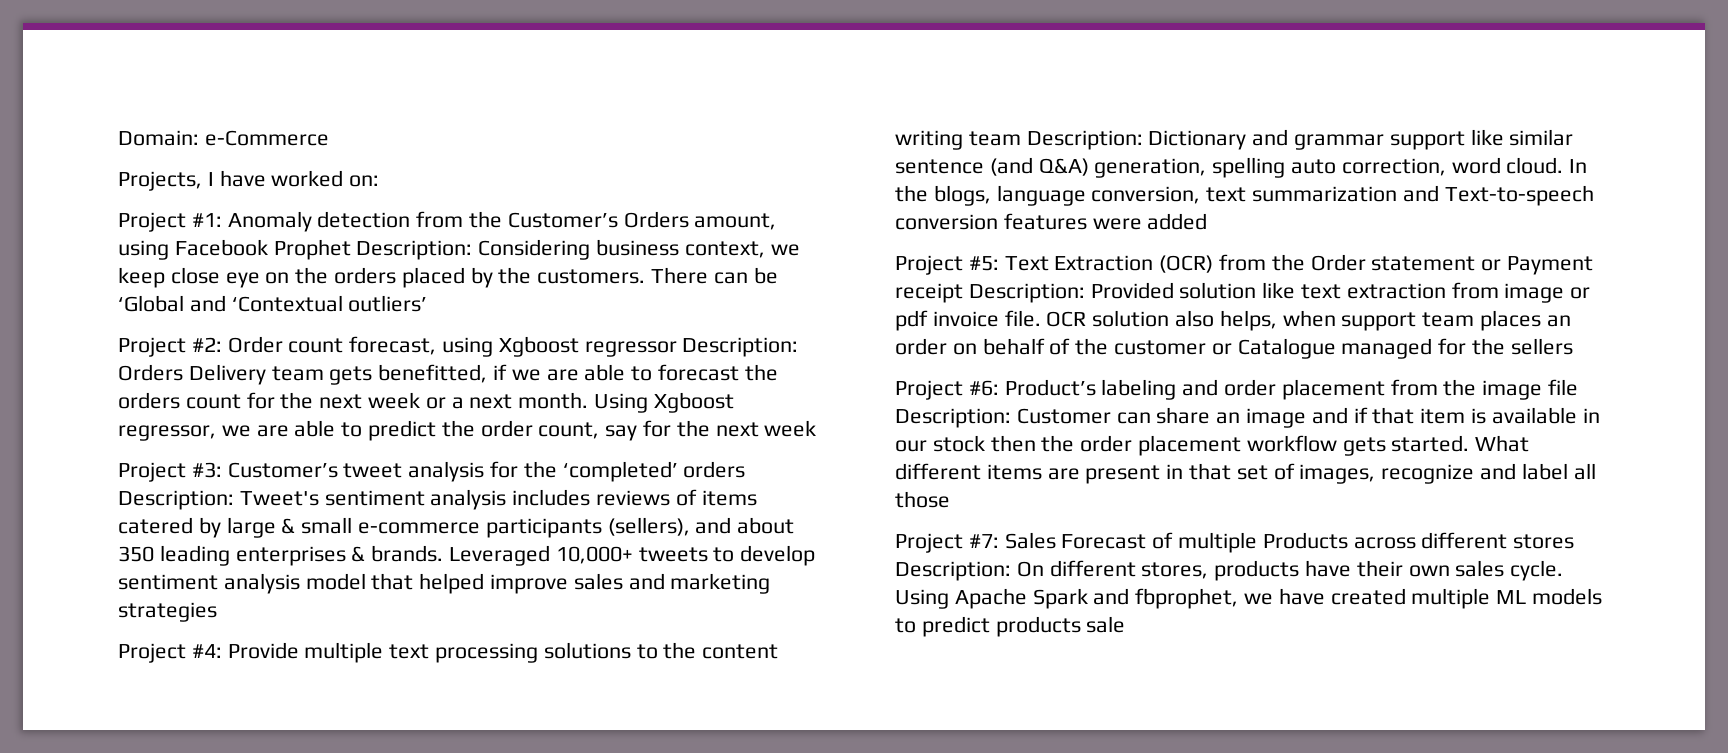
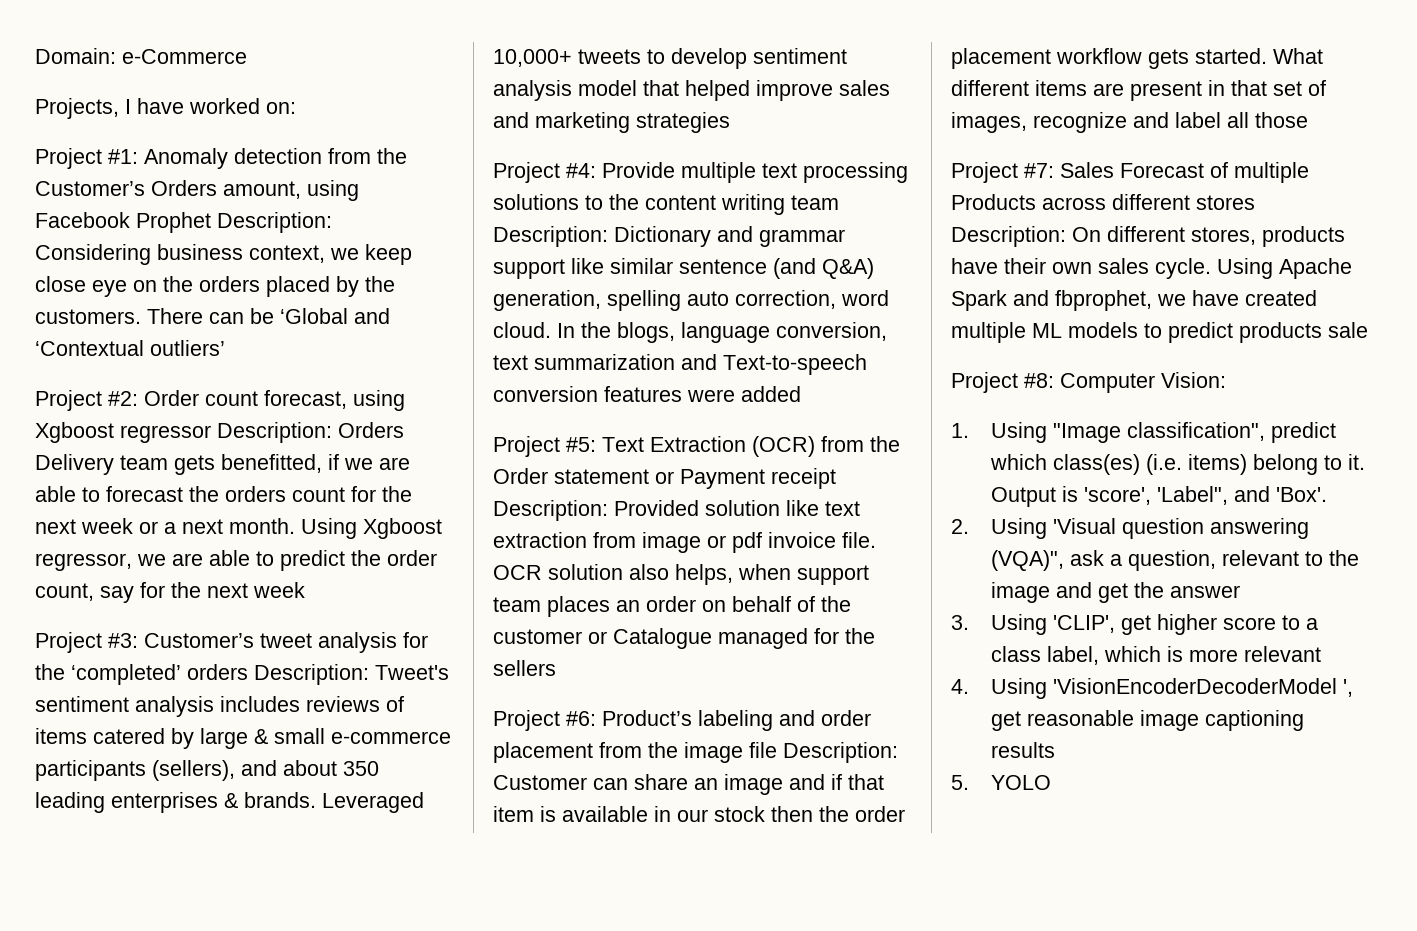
+ Project #8: Computer Vision:
+ 1. Using "Image classification", predict which class(es) (i.e. items) belong to it. Output is 'score', 'Label", and 'Box'.
+ 2. Using 'Visual question answering (VQA)", ask a question, relevant to the image and get the answer
+ 3. Using 'CLIP', get higher score to a class label, which is more relevant
+ 4. Using 'VisionEncoderDecoderModel ', get reasonable image captioning results
+ 5. YOLO

